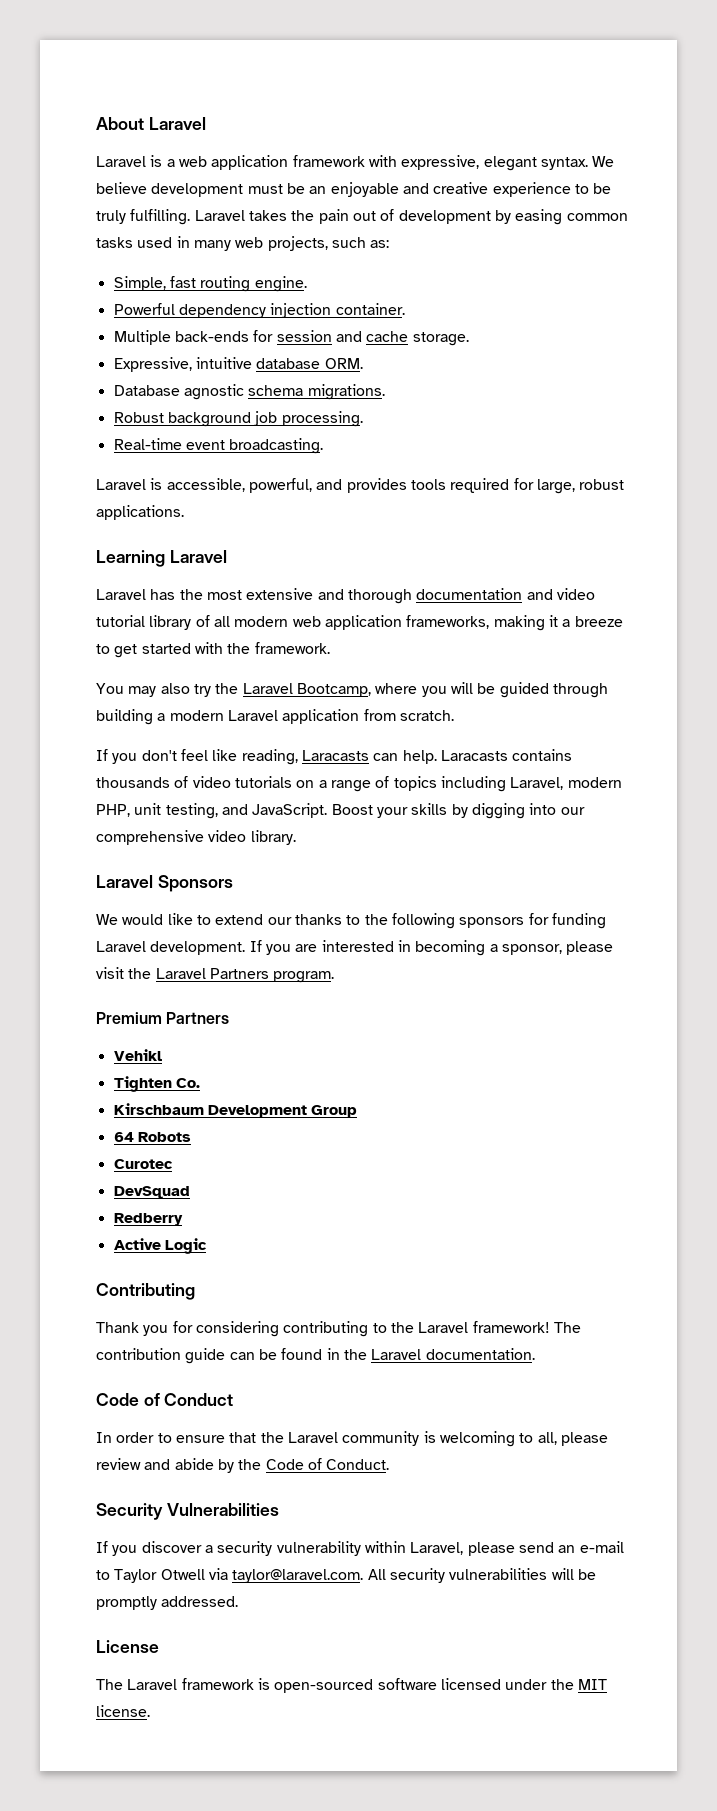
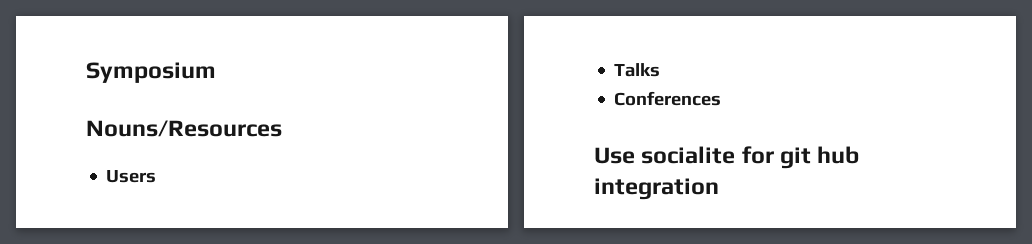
- About Laravel
- Laravel is a web application framework with expressive, elegant syntax. We believe development must be an enjoyable and creative experience to be truly fulfilling. Laravel takes the pain out of development by easing common tasks used in many web projects, such as:
- Simple, fast routing engine.
- Powerful dependency injection container.
- Multiple back-ends for session and cache storage.
- Expressive, intuitive database ORM.
- Database agnostic schema migrations.
- Robust background job processing.
- Real-time event broadcasting.
- Laravel is accessible, powerful, and provides tools required for large, robust applications.
- Learning Laravel
- Laravel has the most extensive and thorough documentation and video tutorial library of all modern web application frameworks, making it a breeze to get started with the framework.
- You may also try the Laravel Bootcamp, where you will be guided through building a modern Laravel application from scratch.
- If you don't feel like reading, Laracasts can help. Laracasts contains thousands of video tutorials on a range of topics including Laravel, modern PHP, unit testing, and JavaScript. Boost your skills by digging into our comprehensive video library.
- Laravel Sponsors
- We would like to extend our thanks to the following sponsors for funding Laravel development. If you are interested in becoming a sponsor, please visit the Laravel Partners program.
- Premium Partners
- Vehikl
- Tighten Co.
- Kirschbaum Development Group
- 64 Robots
- Curotec
- DevSquad
- Redberry
- Active Logic
- Contributing
- Thank you for considering contributing to the Laravel framework! The contribution guide can be found in the Laravel documentation.
- Code of Conduct
- In order to ensure that the Laravel community is welcoming to all, please review and abide by the Code of Conduct.
- Security Vulnerabilities
- If you discover a security vulnerability within Laravel, please send an e-mail to Taylor Otwell via taylor@laravel.com. All security vulnerabilities will be promptly addressed.
- License
- The Laravel framework is open-sourced software licensed under the MIT license.
+ Symposium
+ Nouns/Resources
+ Users
+ Talks
+ Conferences
+ Use socialite for git hub integration

